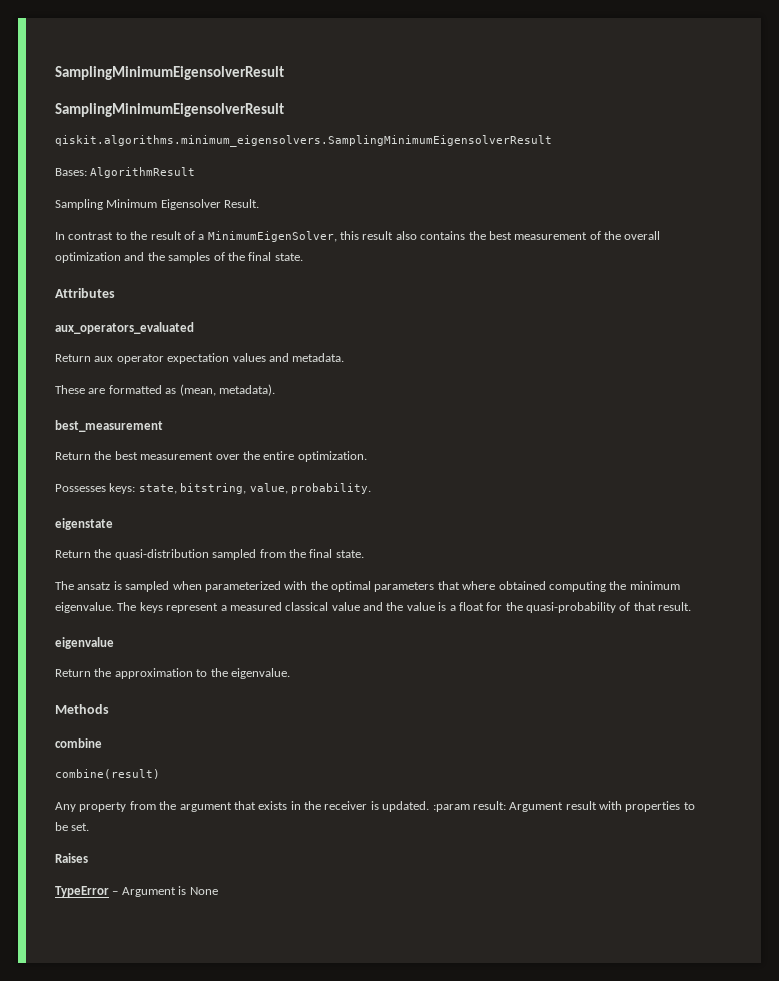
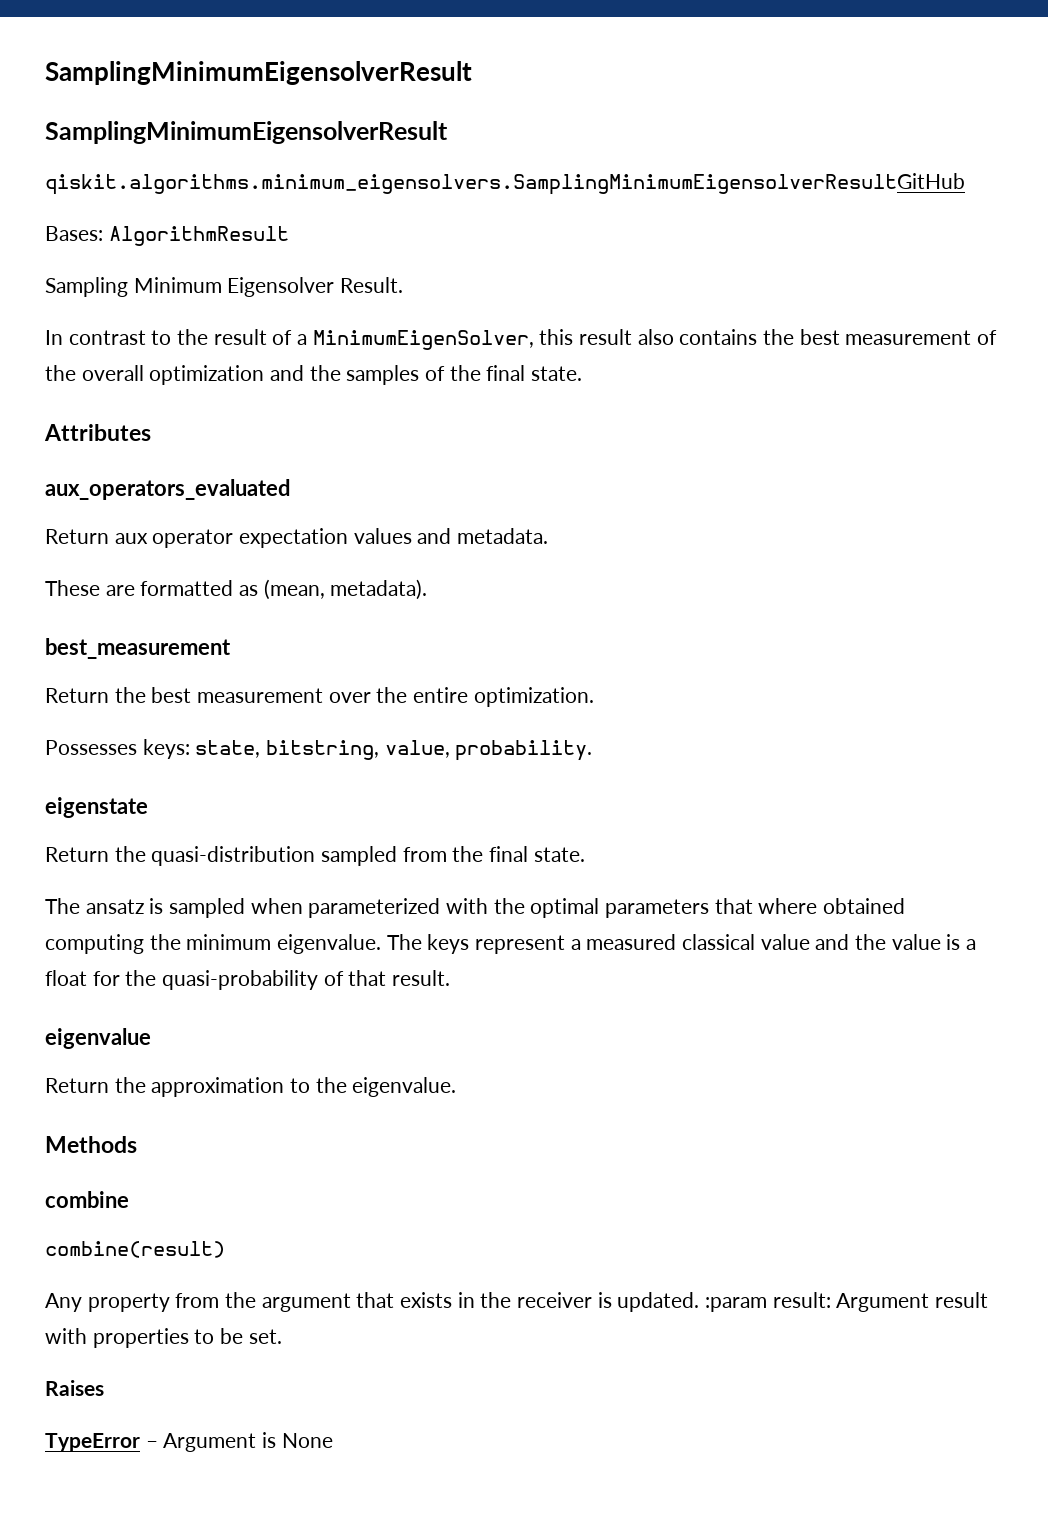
- qiskit.algorithms.minimum_eigensolvers.SamplingMinimumEigensolverResult
+ qiskit.algorithms.minimum_eigensolvers.SamplingMinimumEigensolverResultGitHub

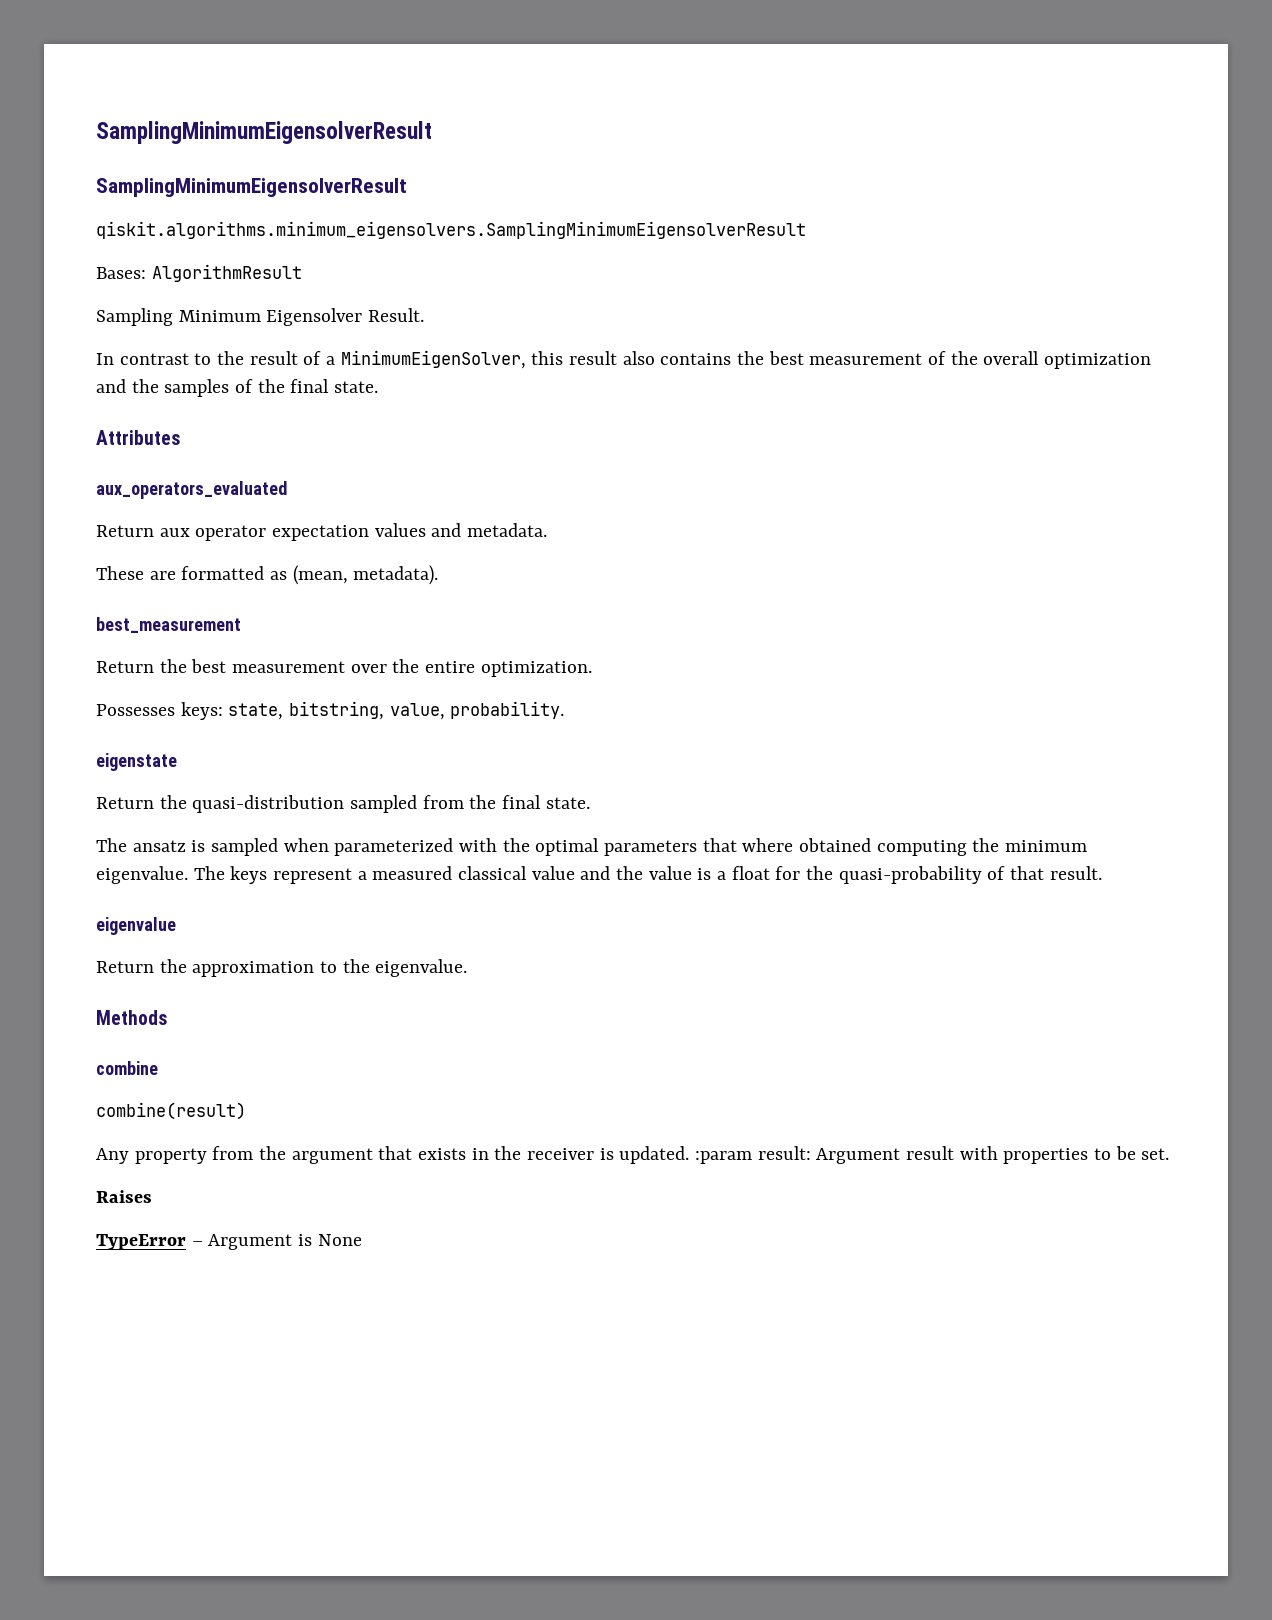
- qiskit.algorithms.minimum_eigensolvers.SamplingMinimumEigensolverResultGitHub
+ qiskit.algorithms.minimum_eigensolvers.SamplingMinimumEigensolverResult

